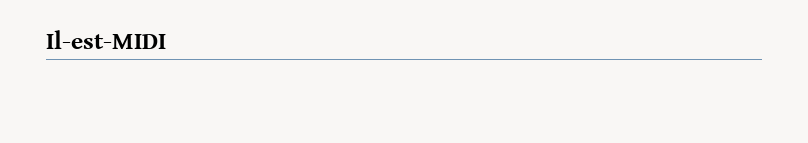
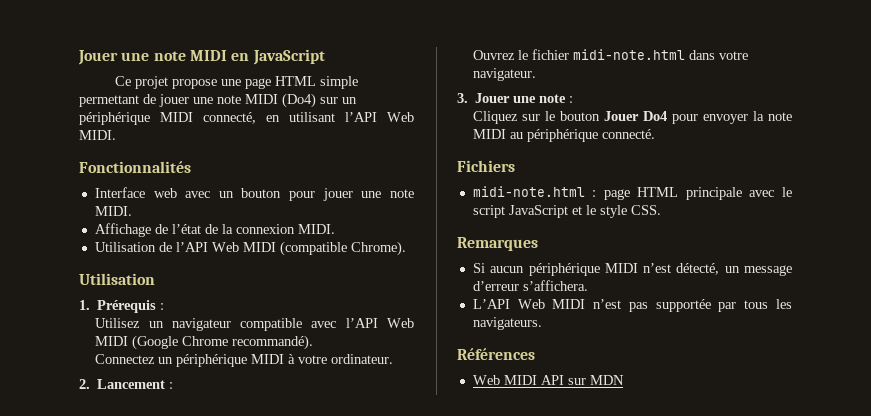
- Il-est-MIDI
+ Jouer une note MIDI en JavaScript
+ Ce projet propose une page HTML simple permettant de jouer une note MIDI (Do4) sur un périphérique MIDI connecté, en utilisant l’API Web MIDI.
+ Fonctionnalités
+ Interface web avec un bouton pour jouer une note MIDI.
+ Affichage de l’état de la connexion MIDI.
+ Utilisation de l’API Web MIDI (compatible Chrome).
+ Utilisation
+ 1. Prérequis :
+ Utilisez un navigateur compatible avec l’API Web MIDI (Google Chrome recommandé).
+ Connectez un périphérique MIDI à votre ordinateur.
+ 2. Lancement :
+ Ouvrez le fichier midi-note.html dans votre navigateur.
+ 3. Jouer une note :
+ Cliquez sur le bouton Jouer Do4 pour envoyer la note MIDI au périphérique connecté.
+ Fichiers
+ midi-note.html : page HTML principale avec le script JavaScript et le style CSS.
+ Remarques
+ Si aucun périphérique MIDI n’est détecté, un message d’erreur s’affichera.
+ L’API Web MIDI n’est pas supportée par tous les navigateurs.
+ Références
+ Web MIDI API sur MDN

